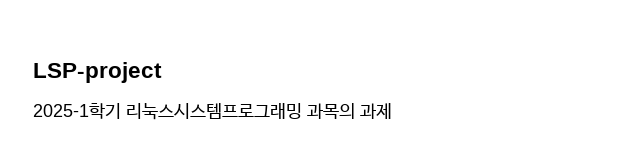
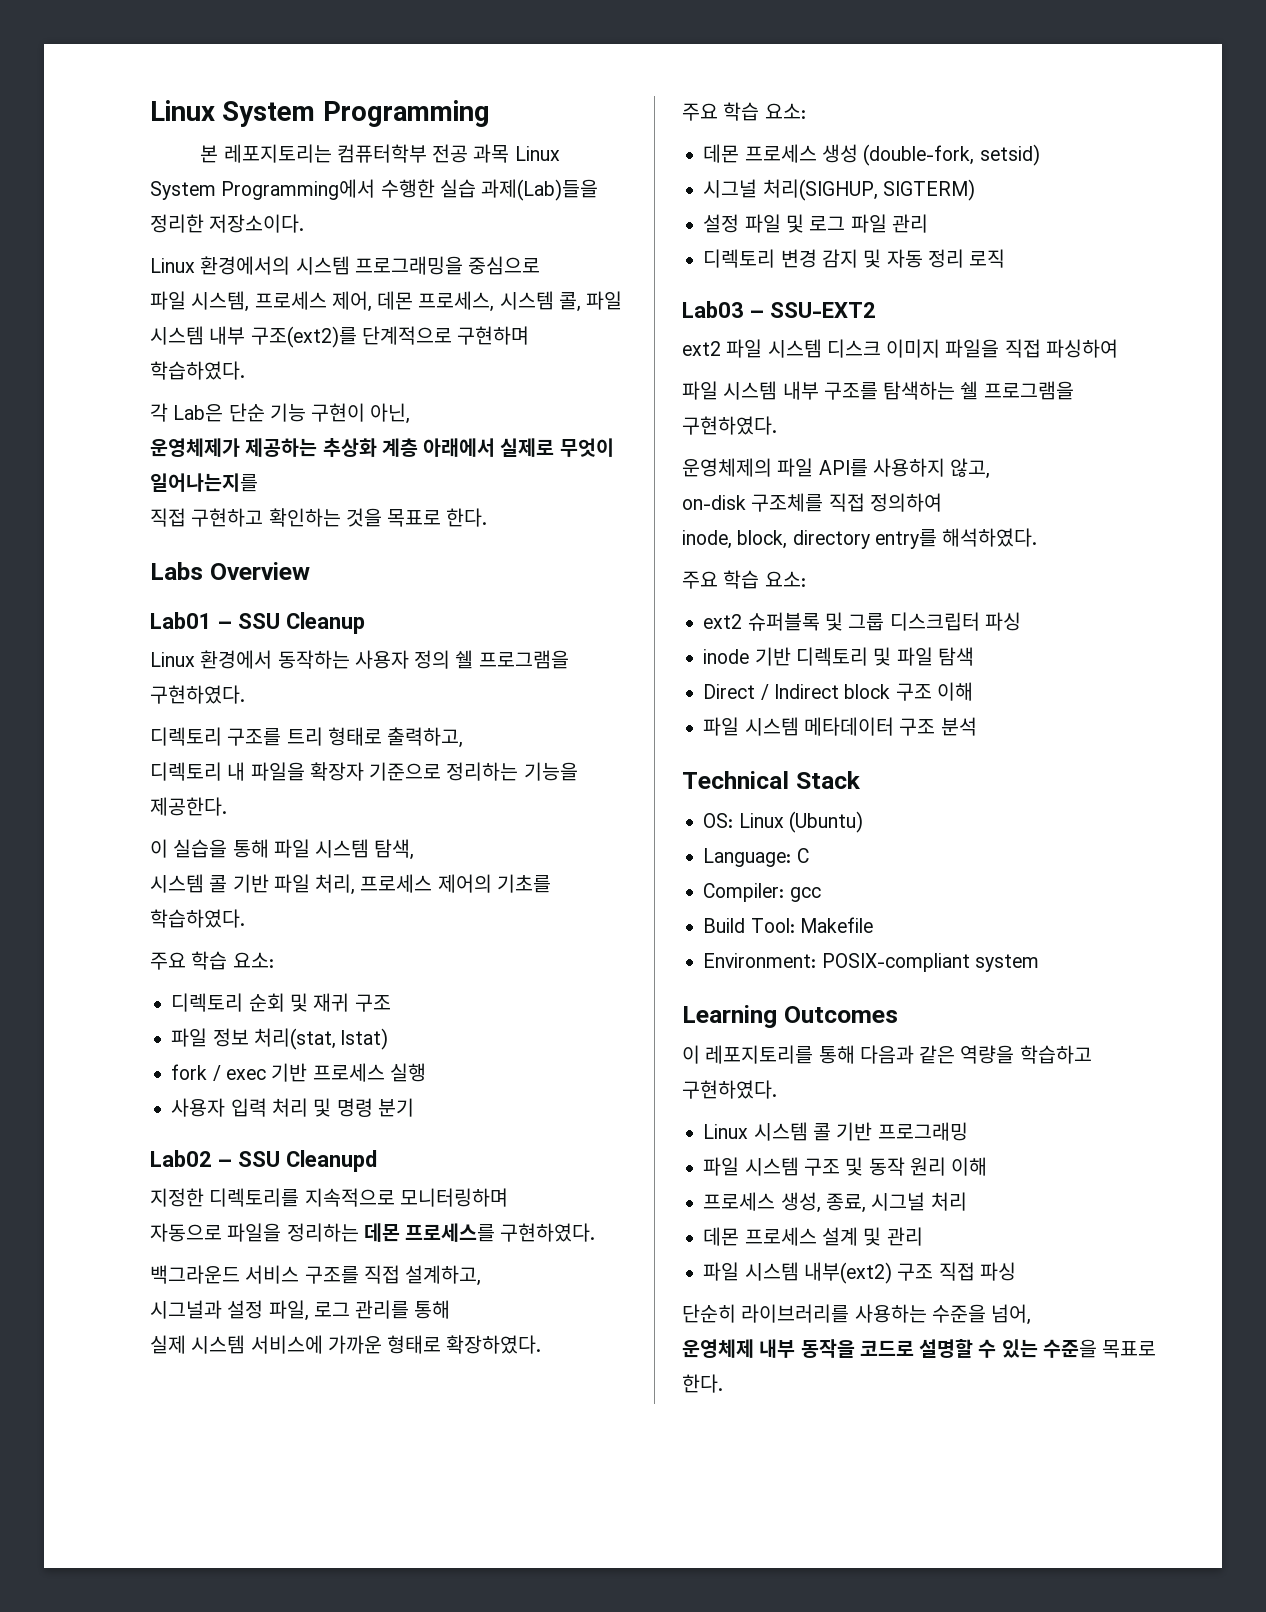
- LSP-project
- 2025-1학기 리눅스시스템프로그래밍 과목의 과제
+ Linux System Programming
+ 본 레포지토리는 컴퓨터학부 전공 과목 Linux System Programming에서 수행한 실습 과제(Lab)들을 정리한 저장소이다.
+ Linux 환경에서의 시스템 프로그래밍을 중심으로
+ 파일 시스템, 프로세스 제어, 데몬 프로세스, 시스템 콜, 파일 시스템 내부 구조(ext2)를 단계적으로 구현하며 학습하였다.
+ 각 Lab은 단순 기능 구현이 아닌,
+ 운영체제가 제공하는 추상화 계층 아래에서 실제로 무엇이 일어나는지를
+ 직접 구현하고 확인하는 것을 목표로 한다.
+ Labs Overview
+ Lab01 – SSU Cleanup
+ Linux 환경에서 동작하는 사용자 정의 쉘 프로그램을 구현하였다.
+ 디렉토리 구조를 트리 형태로 출력하고,
+ 디렉토리 내 파일을 확장자 기준으로 정리하는 기능을 제공한다.
+ 이 실습을 통해 파일 시스템 탐색,
+ 시스템 콜 기반 파일 처리, 프로세스 제어의 기초를 학습하였다.
+ 주요 학습 요소:
+ 디렉토리 순회 및 재귀 구조
+ 파일 정보 처리(stat, lstat)
+ fork / exec 기반 프로세스 실행
+ 사용자 입력 처리 및 명령 분기
+ Lab02 – SSU Cleanupd
+ 지정한 디렉토리를 지속적으로 모니터링하며
+ 자동으로 파일을 정리하는 데몬 프로세스를 구현하였다.
+ 백그라운드 서비스 구조를 직접 설계하고,
+ 시그널과 설정 파일, 로그 관리를 통해
+ 실제 시스템 서비스에 가까운 형태로 확장하였다.
+ 주요 학습 요소:
+ 데몬 프로세스 생성 (double-fork, setsid)
+ 시그널 처리(SIGHUP, SIGTERM)
+ 설정 파일 및 로그 파일 관리
+ 디렉토리 변경 감지 및 자동 정리 로직
+ Lab03 – SSU-EXT2
+ ext2 파일 시스템 디스크 이미지 파일을 직접 파싱하여
+ 파일 시스템 내부 구조를 탐색하는 쉘 프로그램을 구현하였다.
+ 운영체제의 파일 API를 사용하지 않고,
+ on-disk 구조체를 직접 정의하여
+ inode, block, directory entry를 해석하였다.
+ 주요 학습 요소:
+ ext2 슈퍼블록 및 그룹 디스크립터 파싱
+ inode 기반 디렉토리 및 파일 탐색
+ Direct / Indirect block 구조 이해
+ 파일 시스템 메타데이터 구조 분석
+ Technical Stack
+ OS: Linux (Ubuntu)
+ Language: C
+ Compiler: gcc
+ Build Tool: Makefile
+ Environment: POSIX-compliant system
+ Learning Outcomes
+ 이 레포지토리를 통해 다음과 같은 역량을 학습하고 구현하였다.
+ Linux 시스템 콜 기반 프로그래밍
+ 파일 시스템 구조 및 동작 원리 이해
+ 프로세스 생성, 종료, 시그널 처리
+ 데몬 프로세스 설계 및 관리
+ 파일 시스템 내부(ext2) 구조 직접 파싱
+ 단순히 라이브러리를 사용하는 수준을 넘어,
+ 운영체제 내부 동작을 코드로 설명할 수 있는 수준을 목표로 한다.

